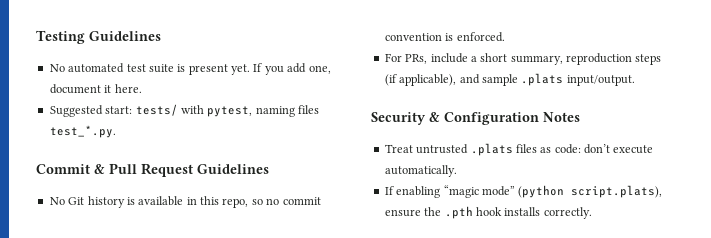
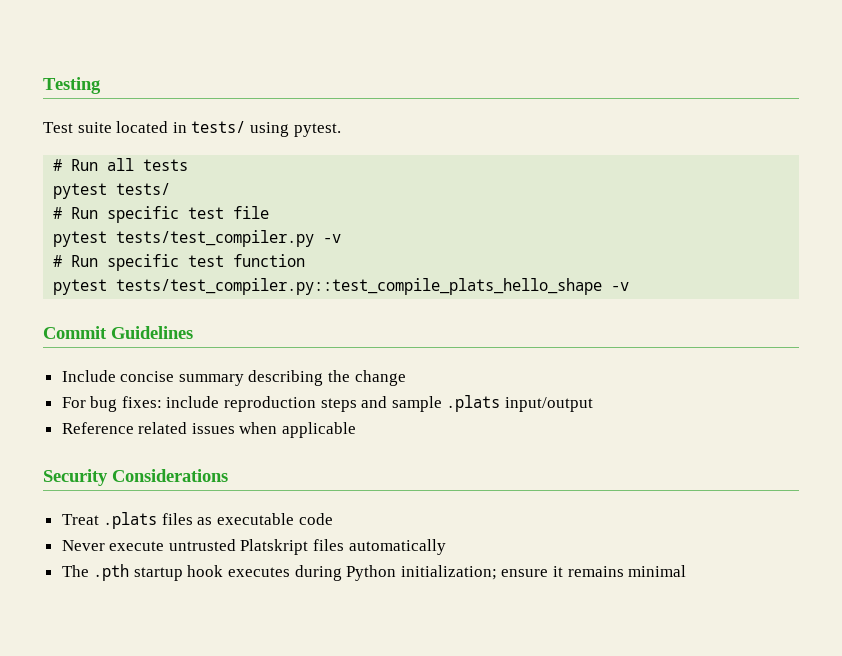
- Testing Guidelines
- No automated test suite is present yet. If you add one, document it here.
- Suggested start: tests/ with pytest, naming files test_*.py.
- Commit & Pull Request Guidelines
- No Git history is available in this repo, so no commit convention is enforced.
- For PRs, include a short summary, reproduction steps (if applicable), and sample .plats input/output.
- Security & Configuration Notes
+ Testing
+ Test suite located in tests/ using pytest.
+ # Run all tests
+ pytest tests/
+ # Run specific test file
+ pytest tests/test_compiler.py -v
+ # Run specific test function
+ pytest tests/test_compiler.py::test_compile_plats_hello_shape -v
+ Commit Guidelines
+ Include concise summary describing the change
+ For bug fixes: include reproduction steps and sample .plats input/output
+ Reference related issues when applicable
+ Security Considerations
- Treat untrusted .plats files as code: don’t execute automatically.
- If enabling “magic mode” (python script.plats), ensure the .pth hook installs correctly.
+ Treat .plats files as executable code
+ Never execute untrusted Platskript files automatically
+ The .pth startup hook executes during Python initialization; ensure it remains minimal

